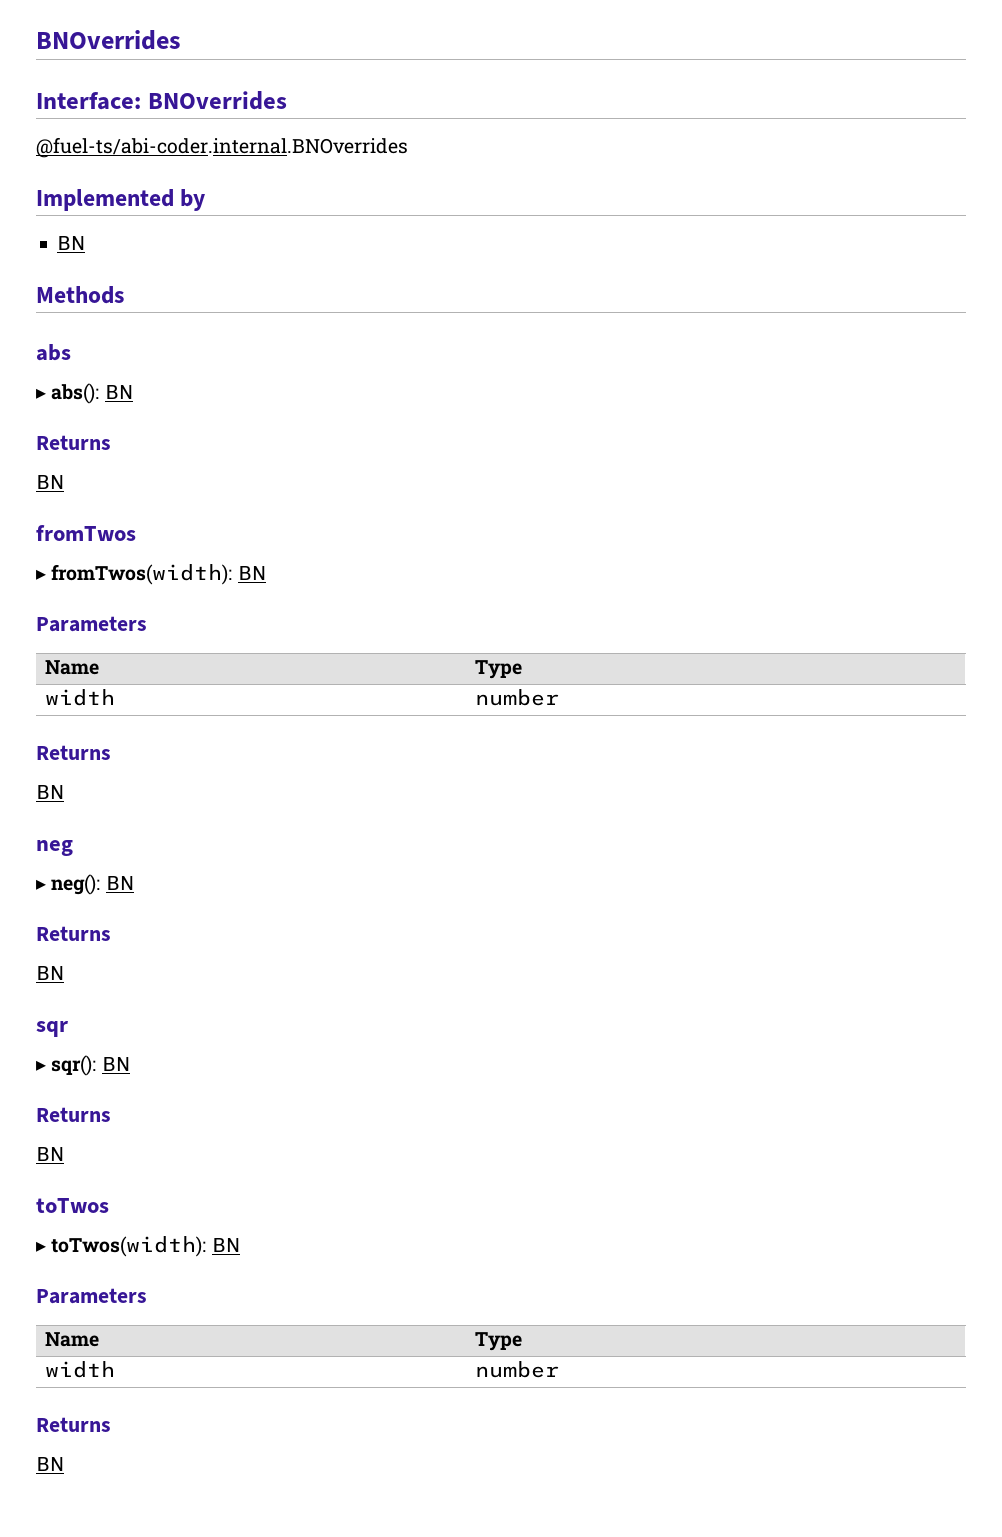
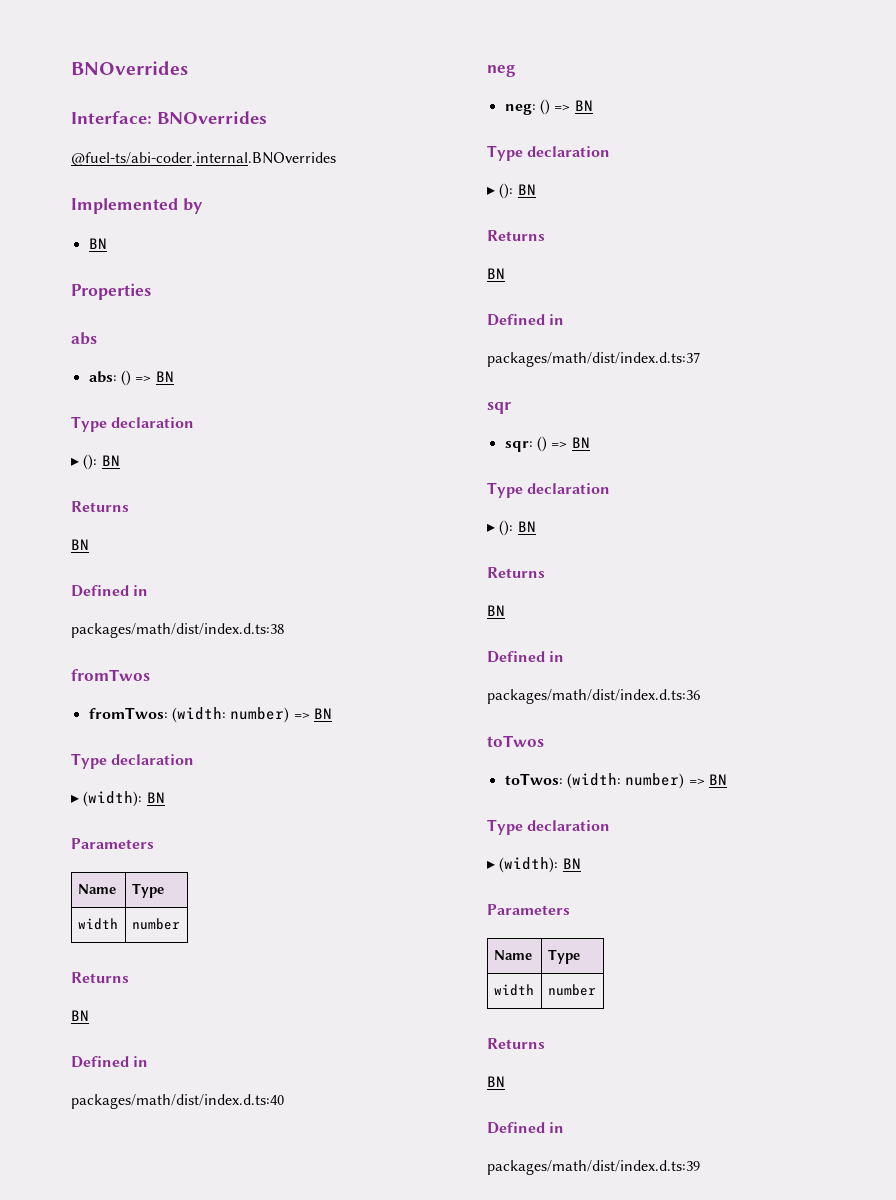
- Methods
+ Properties
- ▸ abs(): BN
+ abs: () => BN
+ Type declaration
+ ▸ (): BN
  Returns
  BN
+ Defined in
+ packages/math/dist/index.d.ts:38
  fromTwos
- ▸ fromTwos(width): BN
+ fromTwos: (width: number) => BN
+ Type declaration
+ ▸ (width): BN
  Parameters
  Name | Type
  width | number
  Returns
  BN
+ Defined in
+ packages/math/dist/index.d.ts:40
  neg
- ▸ neg(): BN
+ neg: () => BN
+ Type declaration
+ ▸ (): BN
  Returns
  BN
+ Defined in
+ packages/math/dist/index.d.ts:37
  sqr
- ▸ sqr(): BN
+ sqr: () => BN
+ Type declaration
+ ▸ (): BN
  Returns
  BN
+ Defined in
+ packages/math/dist/index.d.ts:36
  toTwos
- ▸ toTwos(width): BN
+ toTwos: (width: number) => BN
+ Type declaration
+ ▸ (width): BN
  Parameters
  Name | Type
  width | number
  Returns
  BN
+ Defined in
+ packages/math/dist/index.d.ts:39

